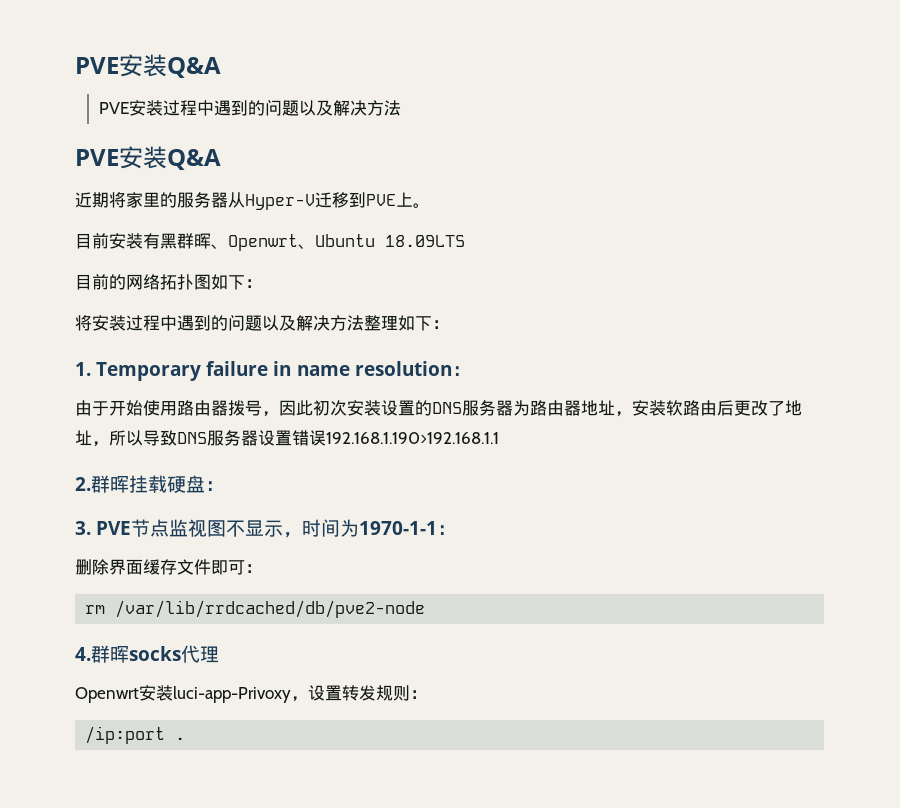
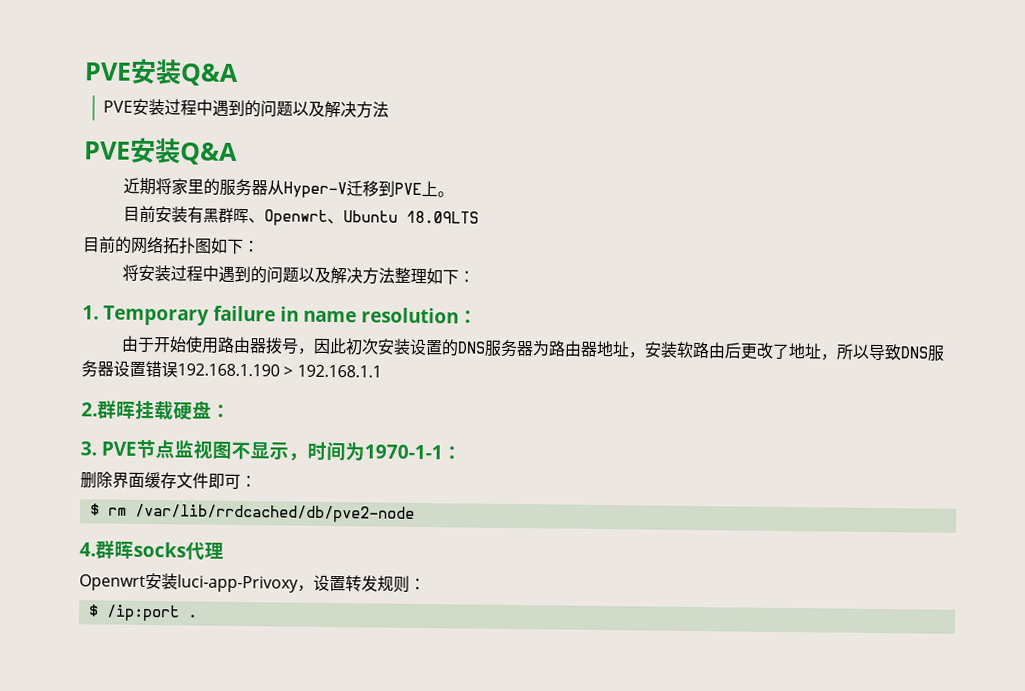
- 由于开始使用路由器拨号，因此初次安装设置的DNS服务器为路由器地址，安装软路由后更改了地址，所以导致DNS服务器设置错误192.168.1.190>192.168.1.1
+ 由于开始使用路由器拨号，因此初次安装设置的DNS服务器为路由器地址，安装软路由后更改了地址，所以导致DNS服务器设置错误192.168.1.190 > 192.168.1.1
- rm /var/lib/rrdcached/db/pve2-node
+ $ rm /var/lib/rrdcached/db/pve2-node
- /ip:port .
+ $ /ip:port .

